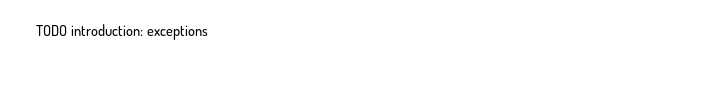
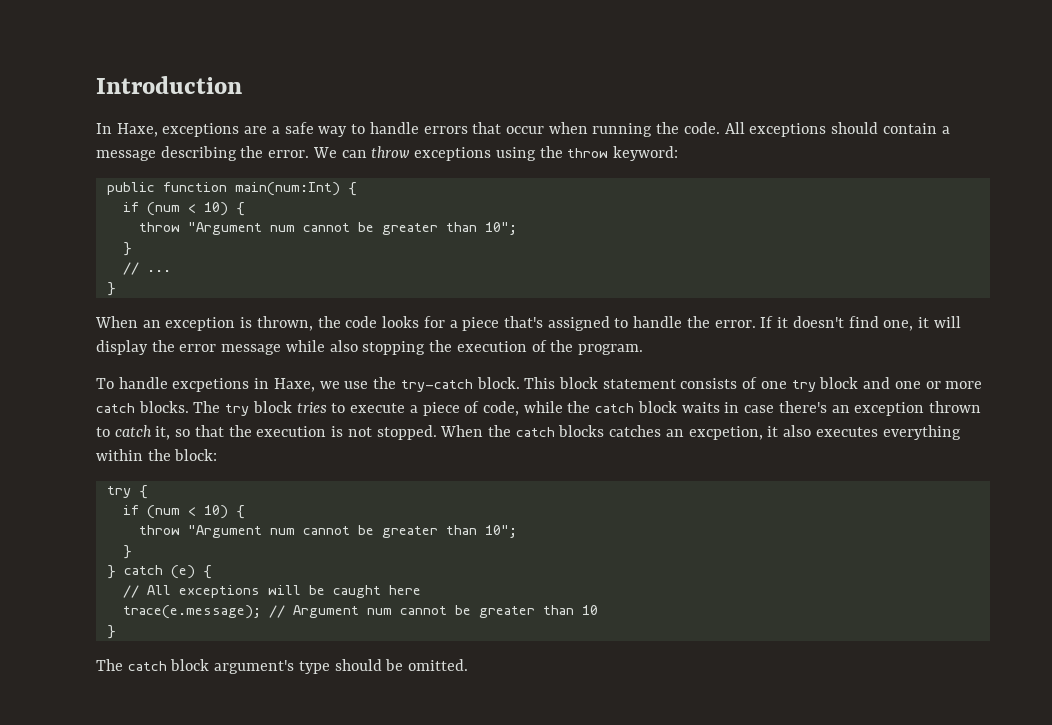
- TODO introduction: exceptions
+ Introduction
+ In Haxe, exceptions are a safe way to handle errors that occur when running the code. All exceptions should contain a message describing the error. We can throw exceptions using the throw keyword:
+ public function main(num:Int) {
+ if (num < 10) {
+ throw "Argument num cannot be greater than 10";
+ }
+ // ...
+ }
+ When an exception is thrown, the code looks for a piece that's assigned to handle the error. If it doesn't find one, it will display the error message while also stopping the execution of the program.
+ To handle excpetions in Haxe, we use the try-catch block. This block statement consists of one try block and one or more catch blocks. The try block tries to execute a piece of code, while the catch block waits in case there's an exception thrown to catch it, so that the execution is not stopped. When the catch blocks catches an excpetion, it also executes everything within the block:
+ try {
+ if (num < 10) {
+ throw "Argument num cannot be greater than 10";
+ }
+ } catch (e) {
+ // All exceptions will be caught here
+ trace(e.message); // Argument num cannot be greater than 10
+ }
+ The catch block argument's type should be omitted.

